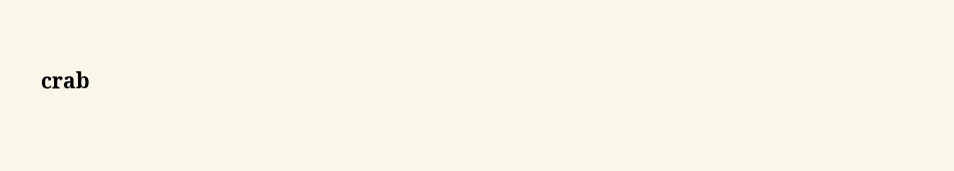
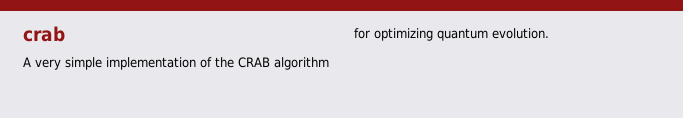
+ A very simple implementation of the CRAB algorithm for optimizing quantum evolution.

